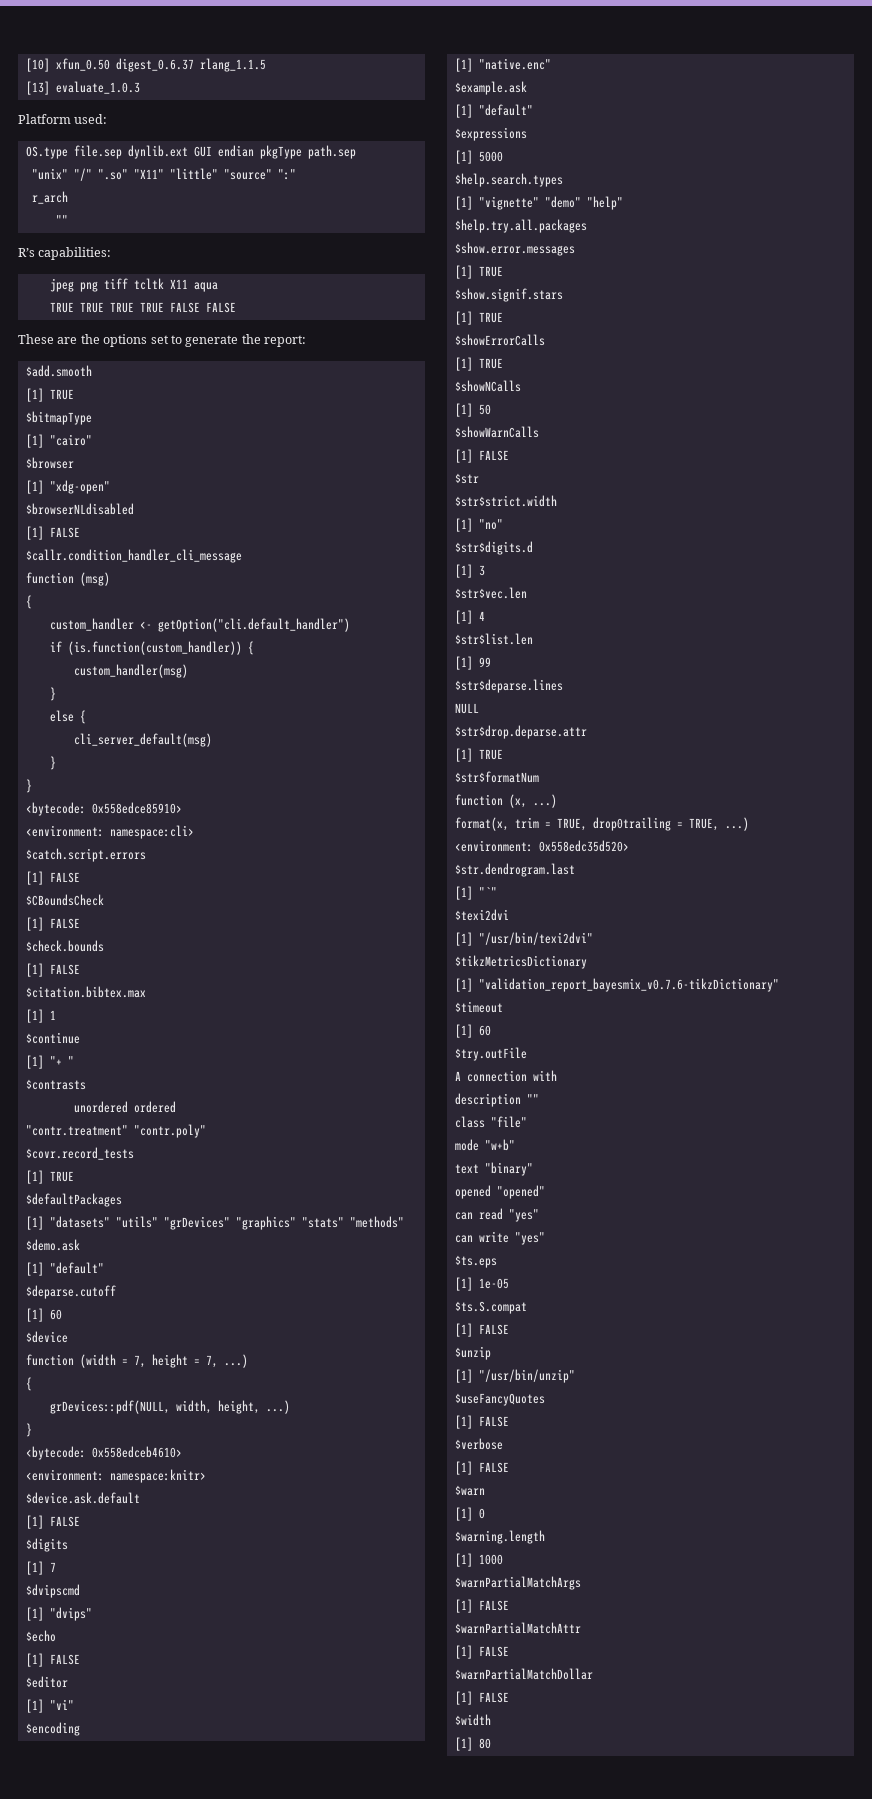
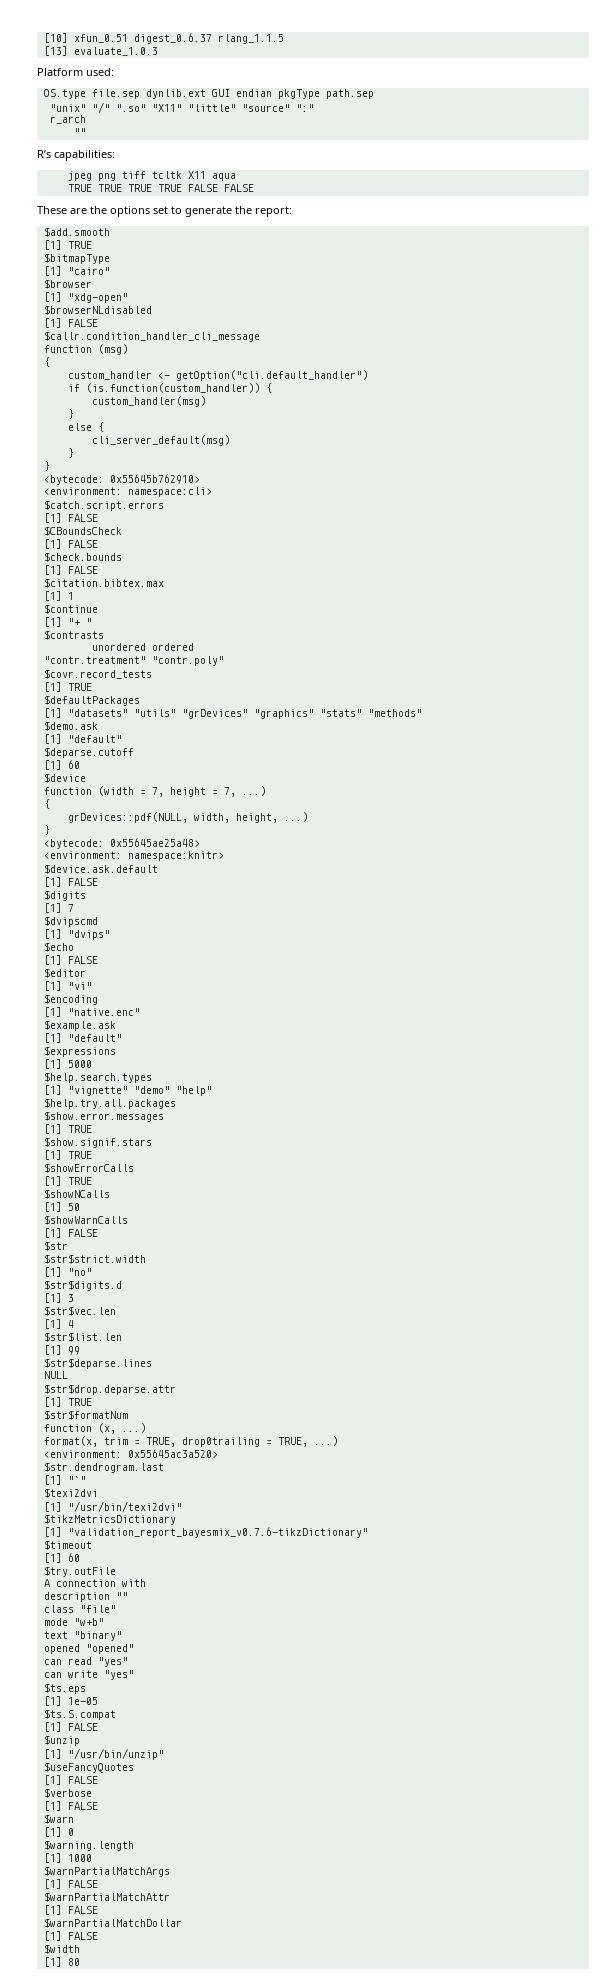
- [10] xfun_0.50 digest_0.6.37 rlang_1.1.5
+ [10] xfun_0.51 digest_0.6.37 rlang_1.1.5
- <bytecode: 0x558edce85910>
+ <bytecode: 0x55645b762910>
- <bytecode: 0x558edceb4610>
+ <bytecode: 0x55645ae25a48>
- <environment: 0x558edc35d520>
+ <environment: 0x55645ac3a520>

